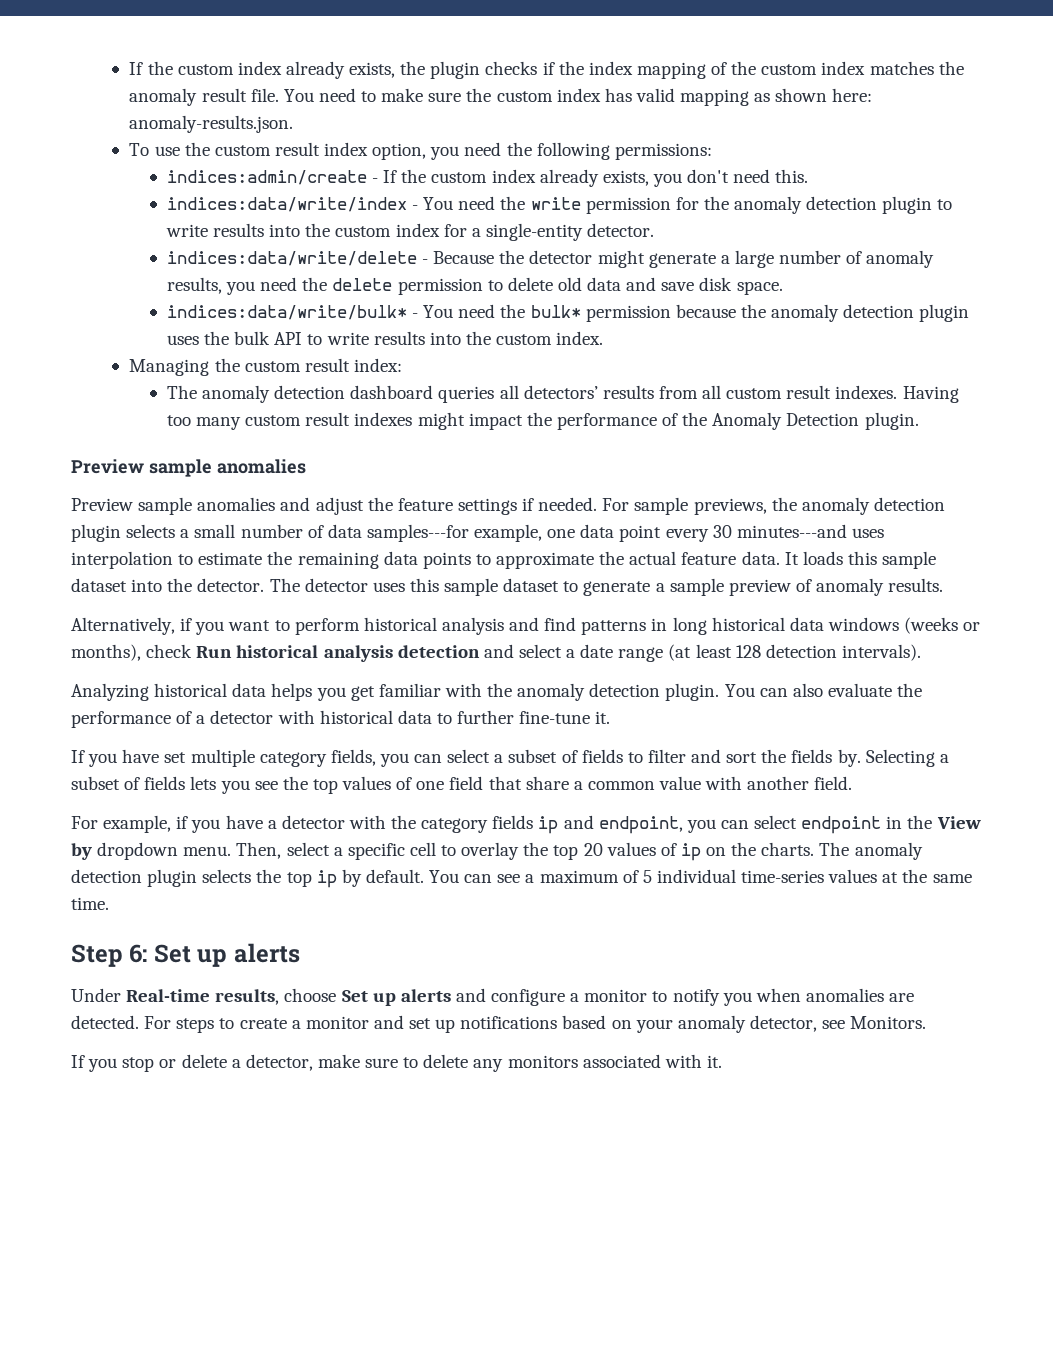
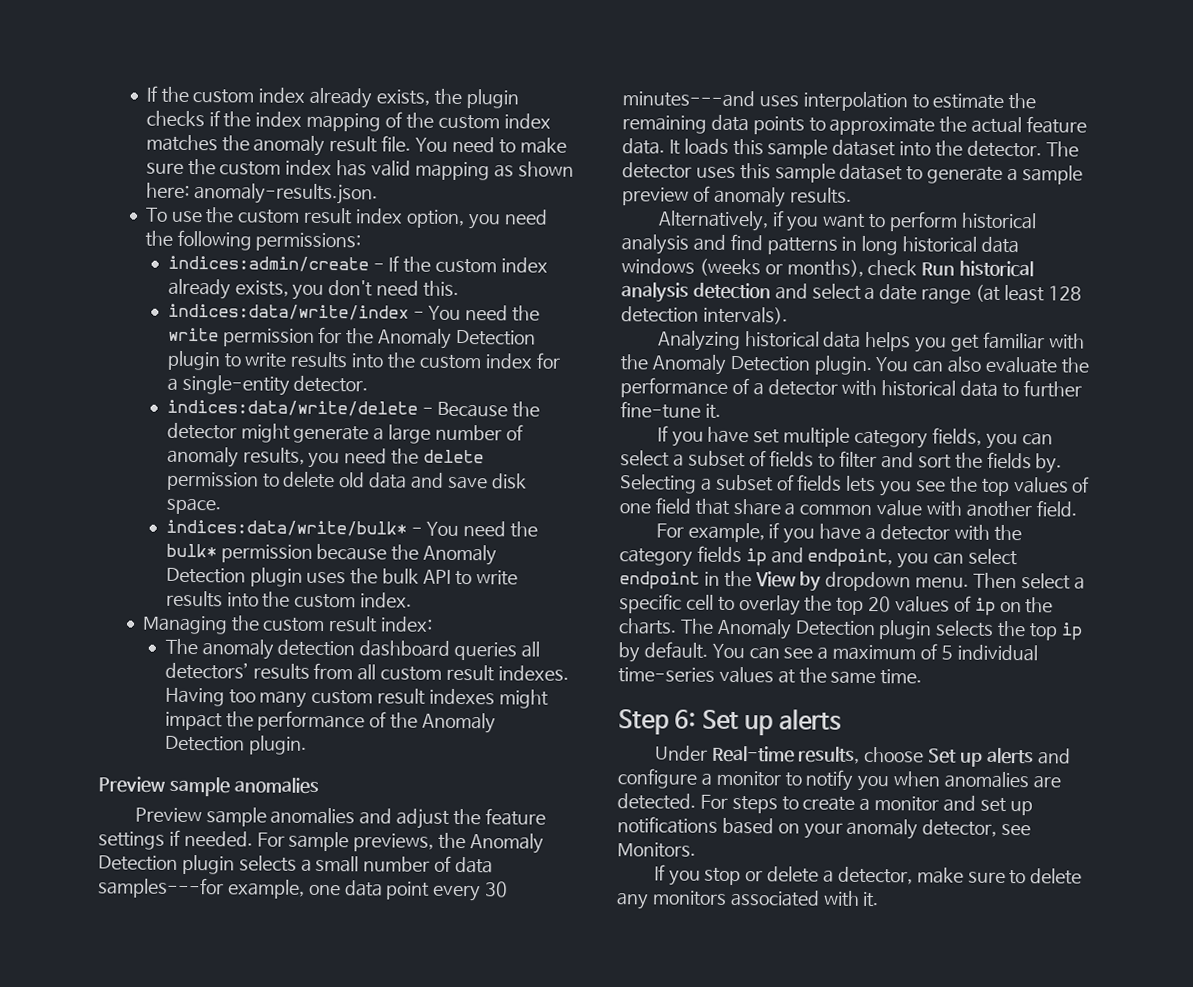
- indices:data/write/index - You need the write permission for the anomaly detection plugin to write results into the custom index for a single-entity detector.
+ indices:data/write/index - You need the write permission for the Anomaly Detection plugin to write results into the custom index for a single-entity detector.
- indices:data/write/bulk* - You need the bulk* permission because the anomaly detection plugin uses the bulk API to write results into the custom index.
+ indices:data/write/bulk* - You need the bulk* permission because the Anomaly Detection plugin uses the bulk API to write results into the custom index.
- For sample previews, the anomaly detection plugin selects a small number of data samples---for example, one data point every 30 minutes---and uses interpolation to estimate the remaining data points to approximate the actual feature data.
+ For sample previews, the Anomaly Detection plugin selects a small number of data samples---for example, one data point every 30 minutes---and uses interpolation to estimate the remaining data points to approximate the actual feature data.
- Analyzing historical data helps you get familiar with the anomaly detection plugin.
+ Analyzing historical data helps you get familiar with the Anomaly Detection plugin.
- Then, select a specific cell to overlay the top 20 values of ip on the charts.
+ Then select a specific cell to overlay the top 20 values of ip on the charts.
- The anomaly detection plugin selects the top ip by default.
+ The Anomaly Detection plugin selects the top ip by default.

